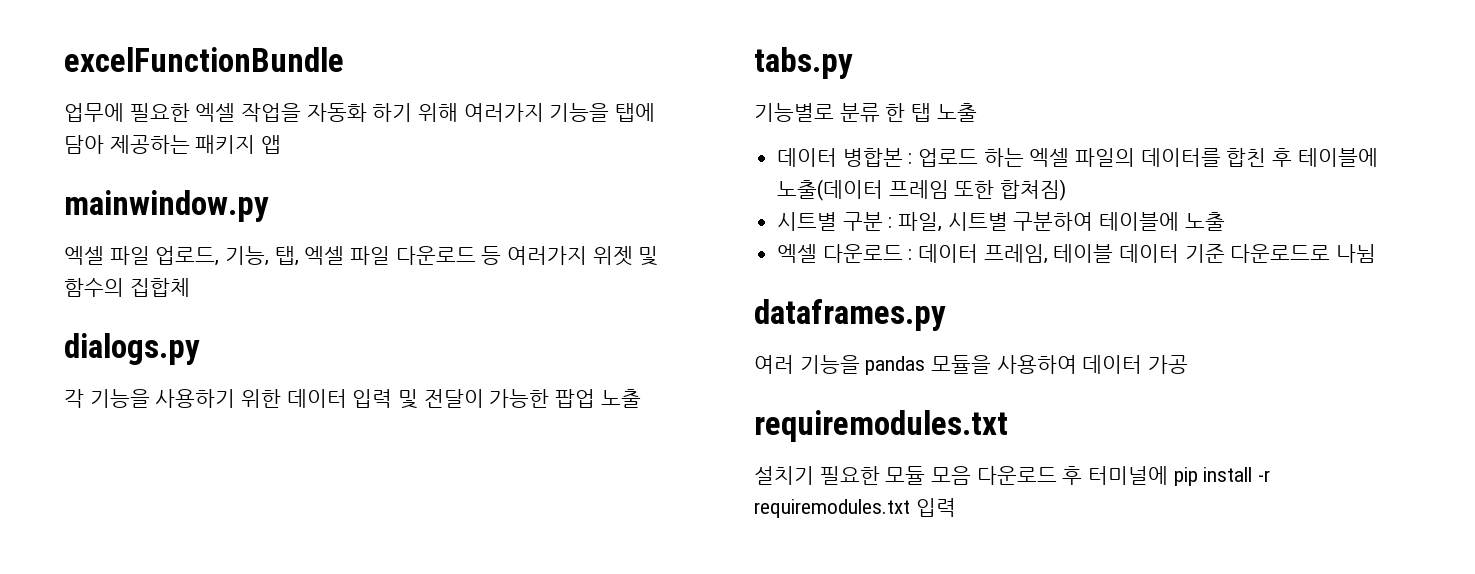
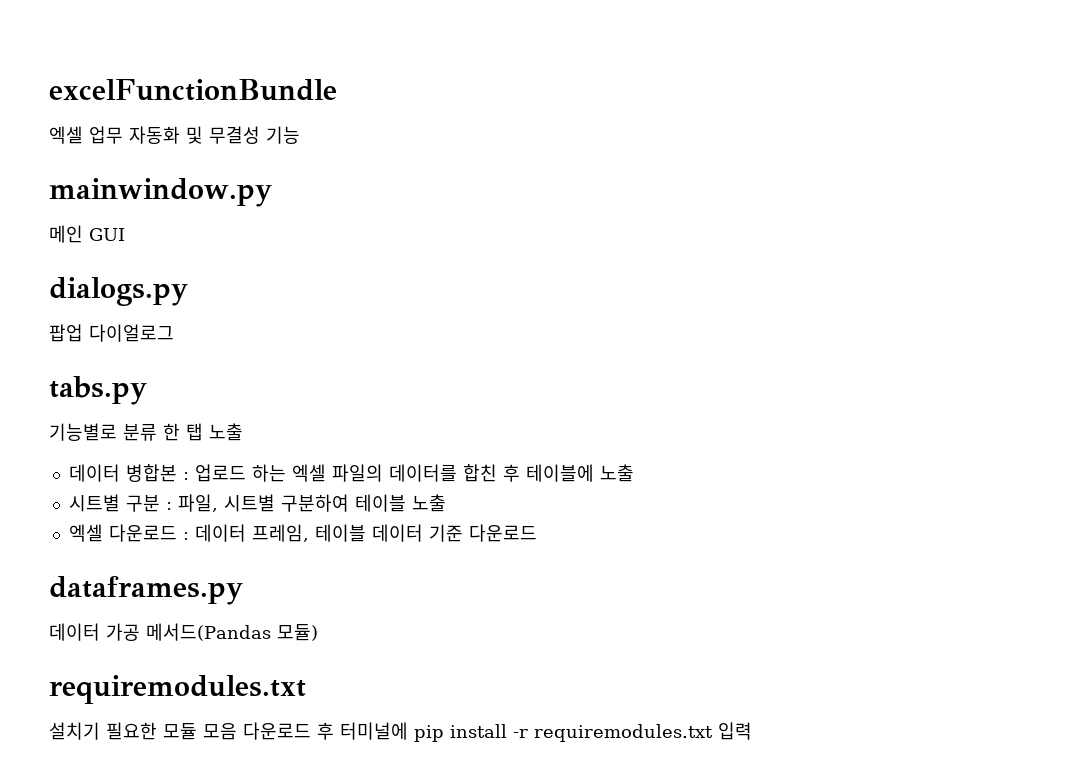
- 업무에 필요한 엑셀 작업을 자동화 하기 위해 여러가지 기능을 탭에 담아 제공하는 패키지 앱
+ 엑셀 업무 자동화 및 무결성 기능
  mainwindow.py
- 엑셀 파일 업로드, 기능, 탭, 엑셀 파일 다운로드 등 여러가지 위젯 및 함수의 집합체
+ 메인 GUI
  dialogs.py
- 각 기능을 사용하기 위한 데이터 입력 및 전달이 가능한 팝업 노출
+ 팝업 다이얼로그
- 데이터 병합본 : 업로드 하는 엑셀 파일의 데이터를 합친 후 테이블에 노출(데이터 프레임 또한 합쳐짐)
+ 데이터 병합본 : 업로드 하는 엑셀 파일의 데이터를 합친 후 테이블에 노출
- 시트별 구분 : 파일, 시트별 구분하여 테이블에 노출
+ 시트별 구분 : 파일, 시트별 구분하여 테이블 노출
- 엑셀 다운로드 : 데이터 프레임, 테이블 데이터 기준 다운로드로 나뉨
+ 엑셀 다운로드 : 데이터 프레임, 테이블 데이터 기준 다운로드
- 여러 기능을 pandas 모듈을 사용하여 데이터 가공
+ 데이터 가공 메서드(Pandas 모듈)

